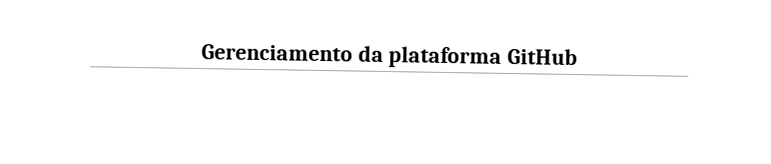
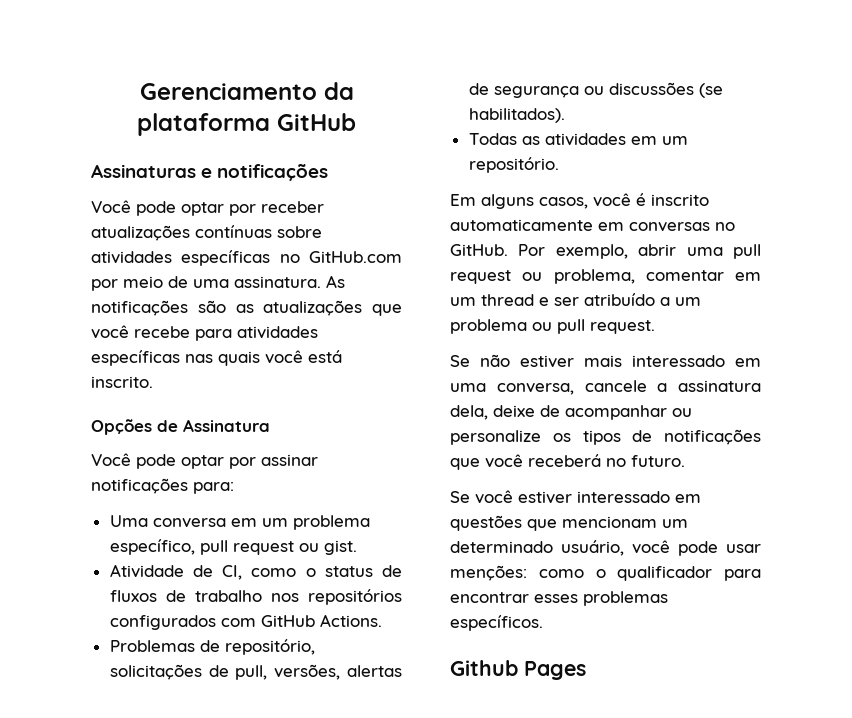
+ Assinaturas e notificações
+ Você pode optar por receber atualizações contínuas sobre atividades específicas no GitHub.com por meio de uma assinatura. As notificações são as atualizações que você recebe para atividades específicas nas quais você está inscrito.
+ Opções de Assinatura
+ Você pode optar por assinar notificações para:
+ Uma conversa em um problema específico, pull request ou gist.
+ Atividade de CI, como o status de fluxos de trabalho nos repositórios configurados com GitHub Actions.
+ Problemas de repositório, solicitações de pull, versões, alertas de segurança ou discussões (se habilitados).
+ Todas as atividades em um repositório.
+ Em alguns casos, você é inscrito automaticamente em conversas no GitHub. Por exemplo, abrir uma pull request ou problema, comentar em um thread e ser atribuído a um problema ou pull request.
+ Se não estiver mais interessado em uma conversa, cancele a assinatura dela, deixe de acompanhar ou personalize os tipos de notificações que você receberá no futuro.
+ Se você estiver interessado em questões que mencionam um determinado usuário, você pode usar menções: como o qualificador para encontrar esses problemas específicos.
+ Github Pages

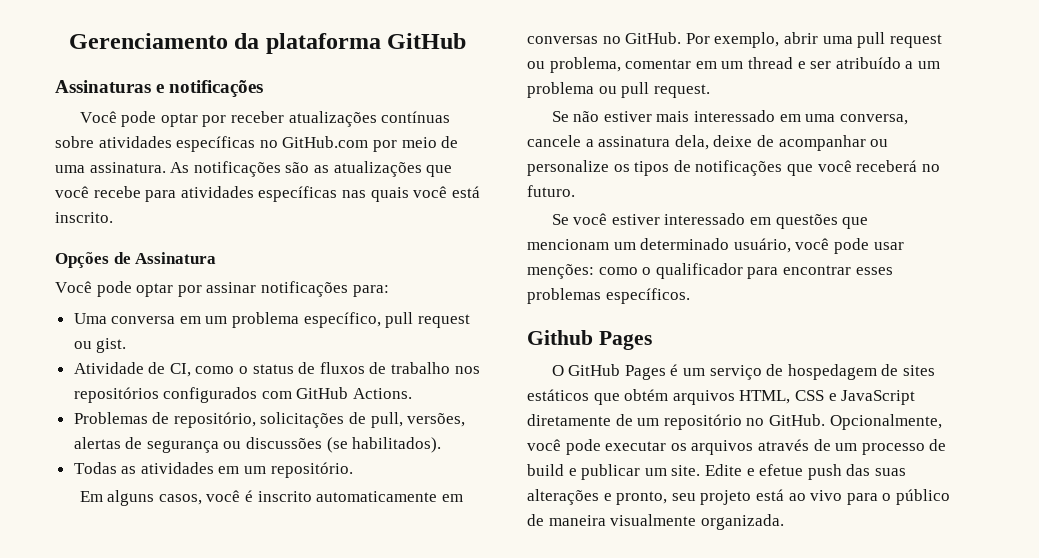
+ O GitHub Pages é um serviço de hospedagem de sites estáticos que obtém arquivos HTML, CSS e JavaScript diretamente de um repositório no GitHub. Opcionalmente, você pode executar os arquivos através de um processo de build e publicar um site. Edite e efetue push das suas alterações e pronto, seu projeto está ao vivo para o público de maneira visualmente organizada.

